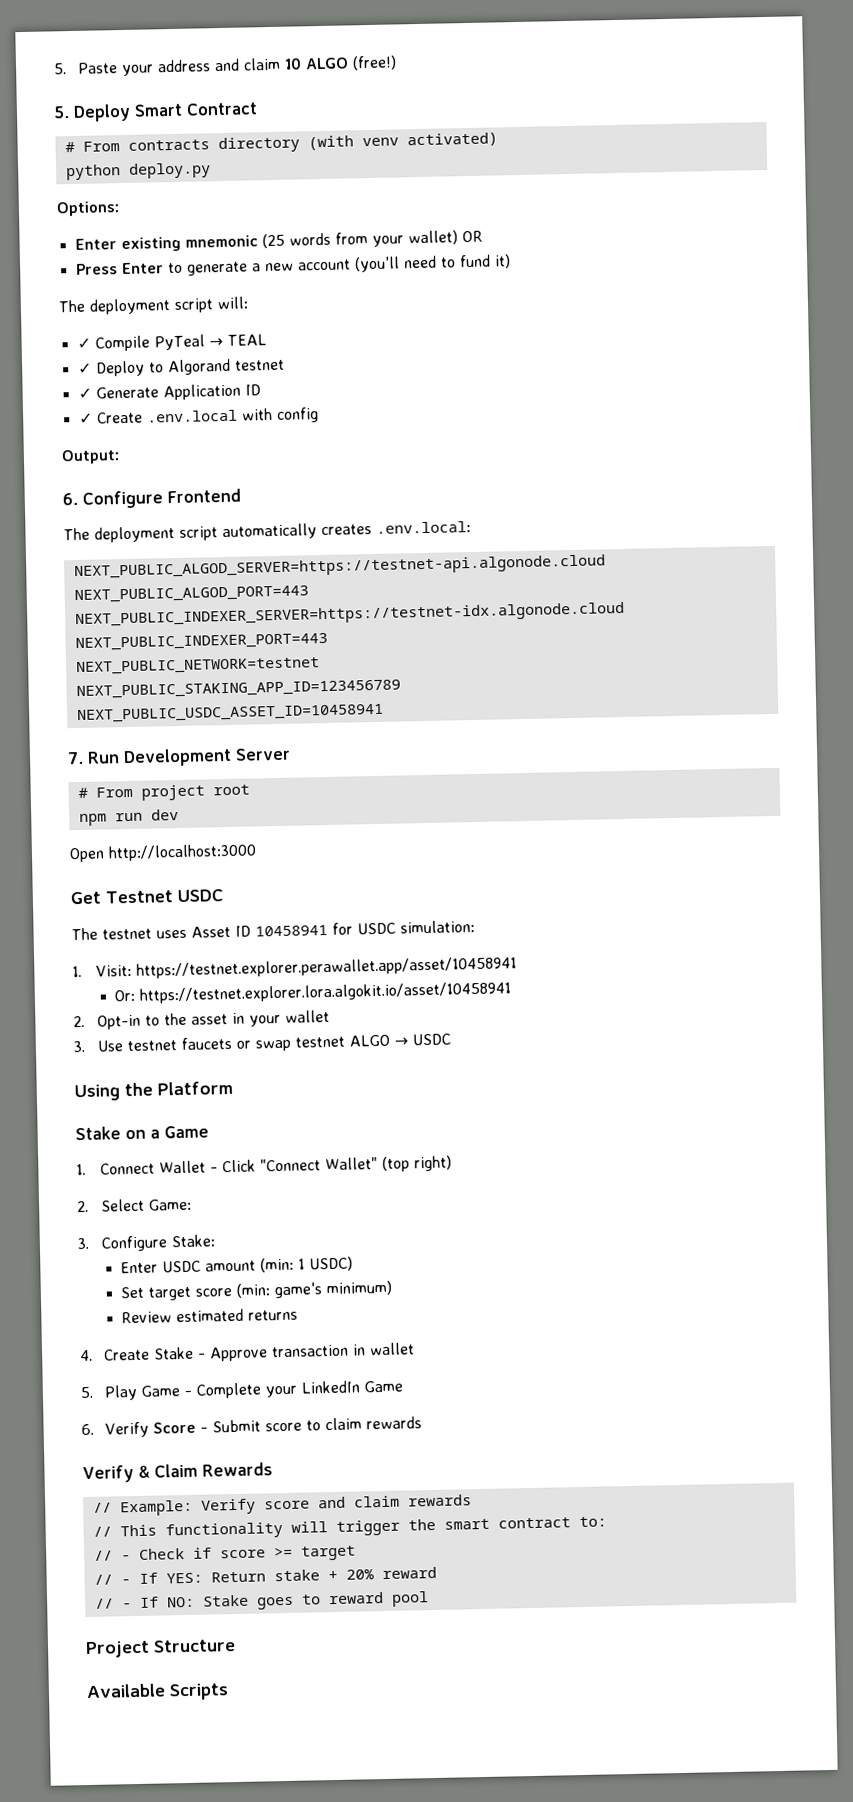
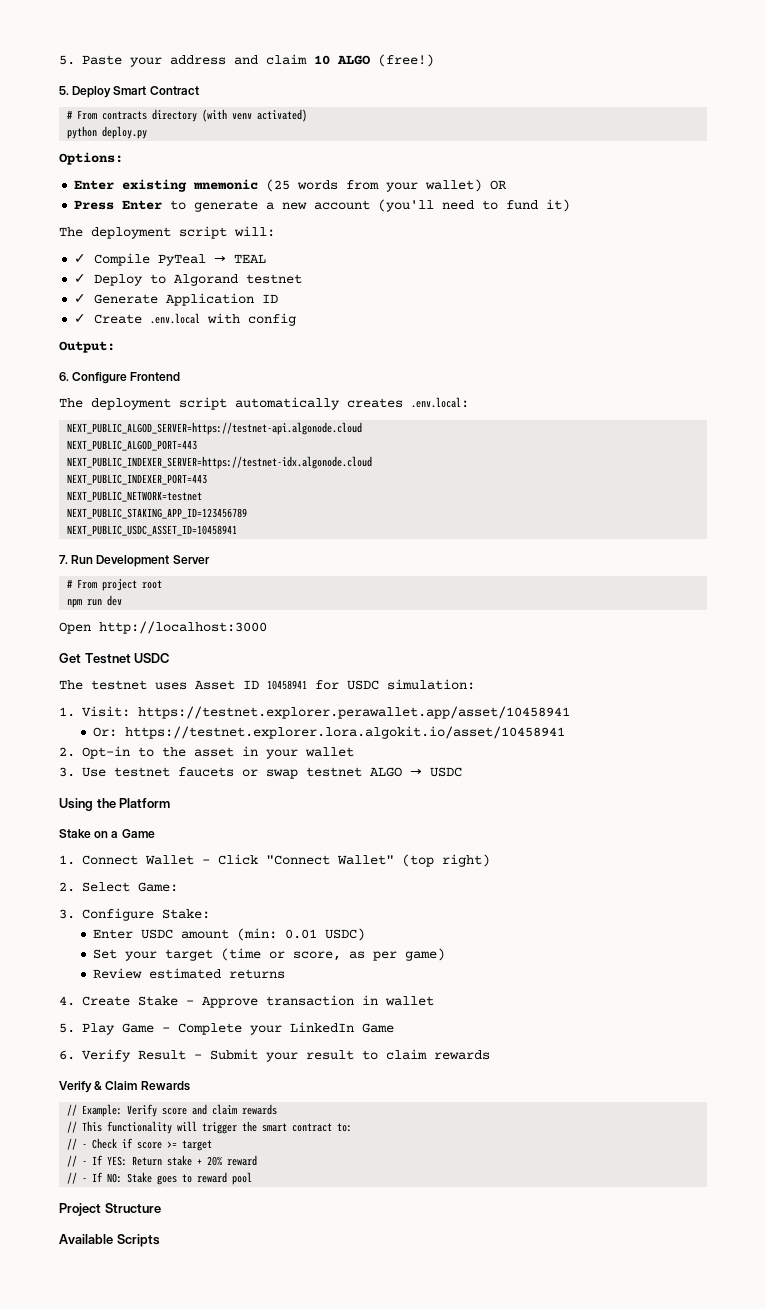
- Enter USDC amount (min: 1 USDC)
+ Enter USDC amount (min: 0.01 USDC)
- Set target score (min: game's minimum)
+ Set your target (time or score, as per game)
- 6. Verify Score - Submit score to claim rewards
+ 6. Verify Result - Submit your result to claim rewards

